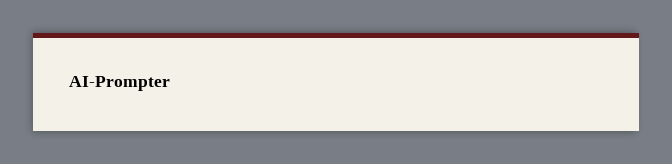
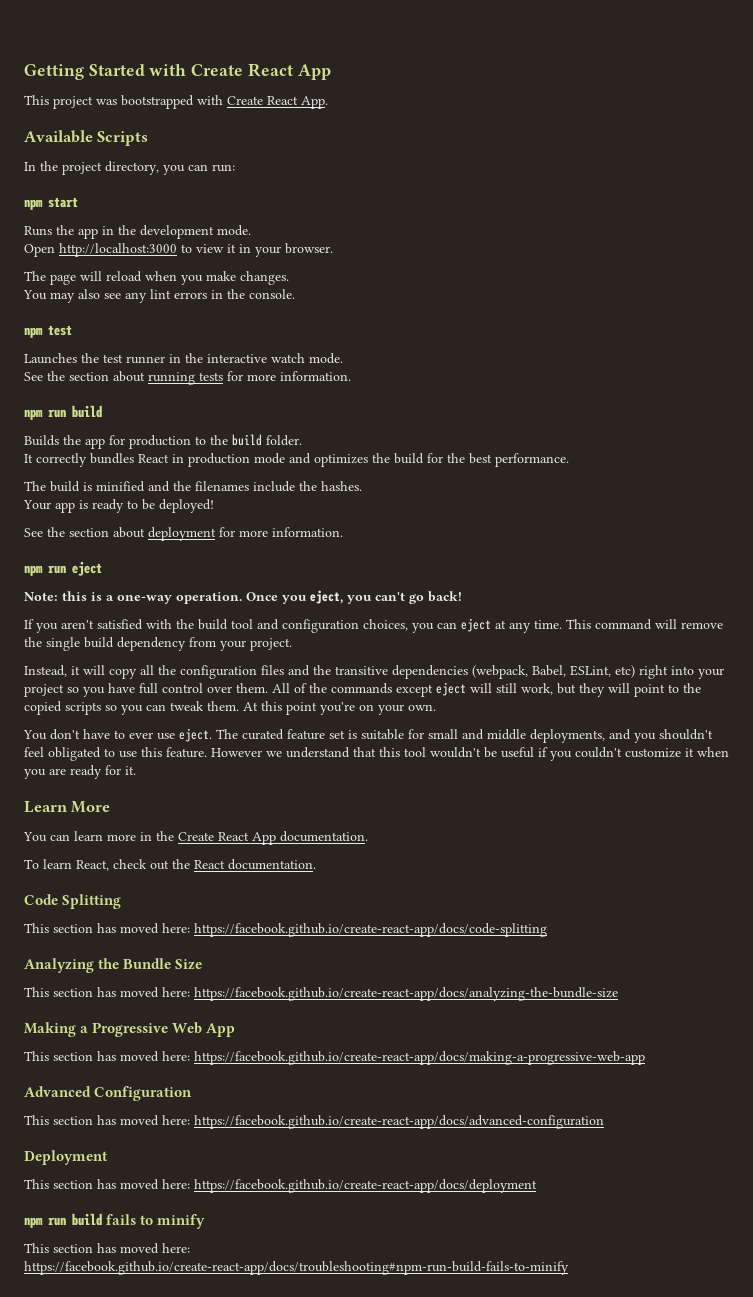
- AI-Prompter
+ Getting Started with Create React App
+ This project was bootstrapped with Create React App.
+ Available Scripts
+ In the project directory, you can run:
+ npm start
+ Runs the app in the development mode.
+ Open http://localhost:3000 to view it in your browser.
+ The page will reload when you make changes.
+ You may also see any lint errors in the console.
+ npm test
+ Launches the test runner in the interactive watch mode.
+ See the section about running tests for more information.
+ npm run build
+ Builds the app for production to the build folder.
+ It correctly bundles React in production mode and optimizes the build for the best performance.
+ The build is minified and the filenames include the hashes.
+ Your app is ready to be deployed!
+ See the section about deployment for more information.
+ npm run eject
+ Note: this is a one-way operation. Once you eject, you can't go back!
+ If you aren't satisfied with the build tool and configuration choices, you can eject at any time. This command will remove the single build dependency from your project.
+ Instead, it will copy all the configuration files and the transitive dependencies (webpack, Babel, ESLint, etc) right into your project so you have full control over them. All of the commands except eject will still work, but they will point to the copied scripts so you can tweak them. At this point you're on your own.
+ You don't have to ever use eject. The curated feature set is suitable for small and middle deployments, and you shouldn't feel obligated to use this feature. However we understand that this tool wouldn't be useful if you couldn't customize it when you are ready for it.
+ Learn More
+ You can learn more in the Create React App documentation.
+ To learn React, check out the React documentation.
+ Code Splitting
+ This section has moved here: https://facebook.github.io/create-react-app/docs/code-splitting
+ Analyzing the Bundle Size
+ This section has moved here: https://facebook.github.io/create-react-app/docs/analyzing-the-bundle-size
+ Making a Progressive Web App
+ This section has moved here: https://facebook.github.io/create-react-app/docs/making-a-progressive-web-app
+ Advanced Configuration
+ This section has moved here: https://facebook.github.io/create-react-app/docs/advanced-configuration
+ Deployment
+ This section has moved here: https://facebook.github.io/create-react-app/docs/deployment
+ npm run build fails to minify
+ This section has moved here: https://facebook.github.io/create-react-app/docs/troubleshooting#npm-run-build-fails-to-minify

